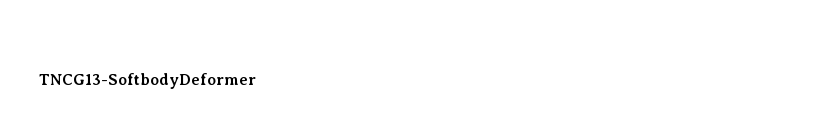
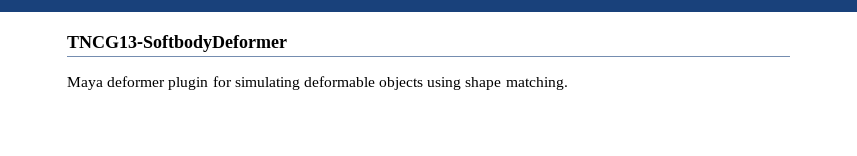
+ Maya deformer plugin for simulating deformable objects using shape matching.

